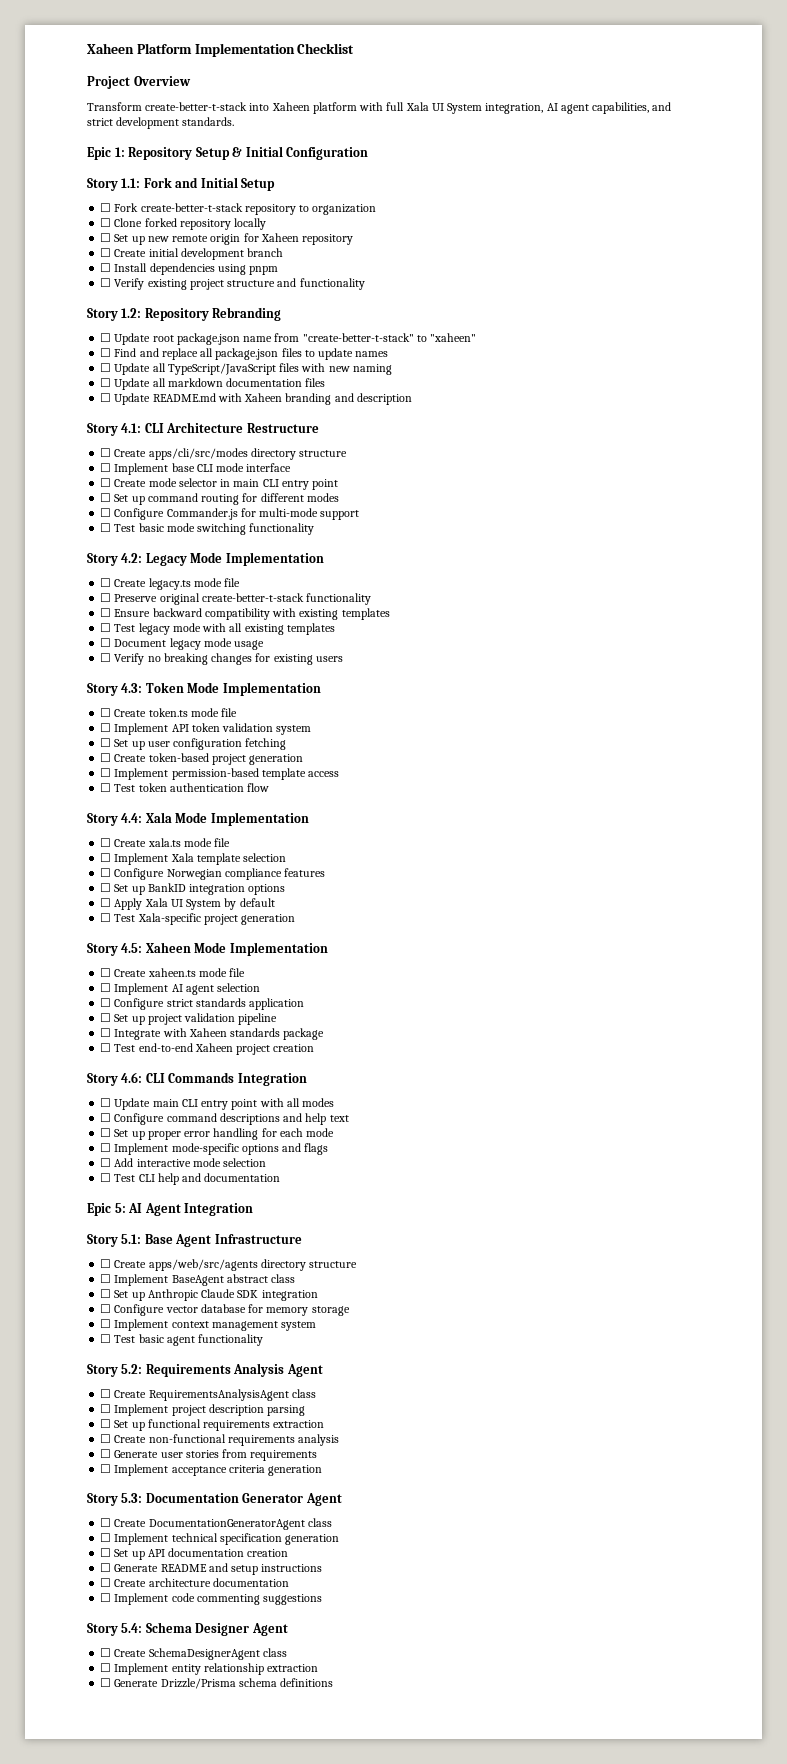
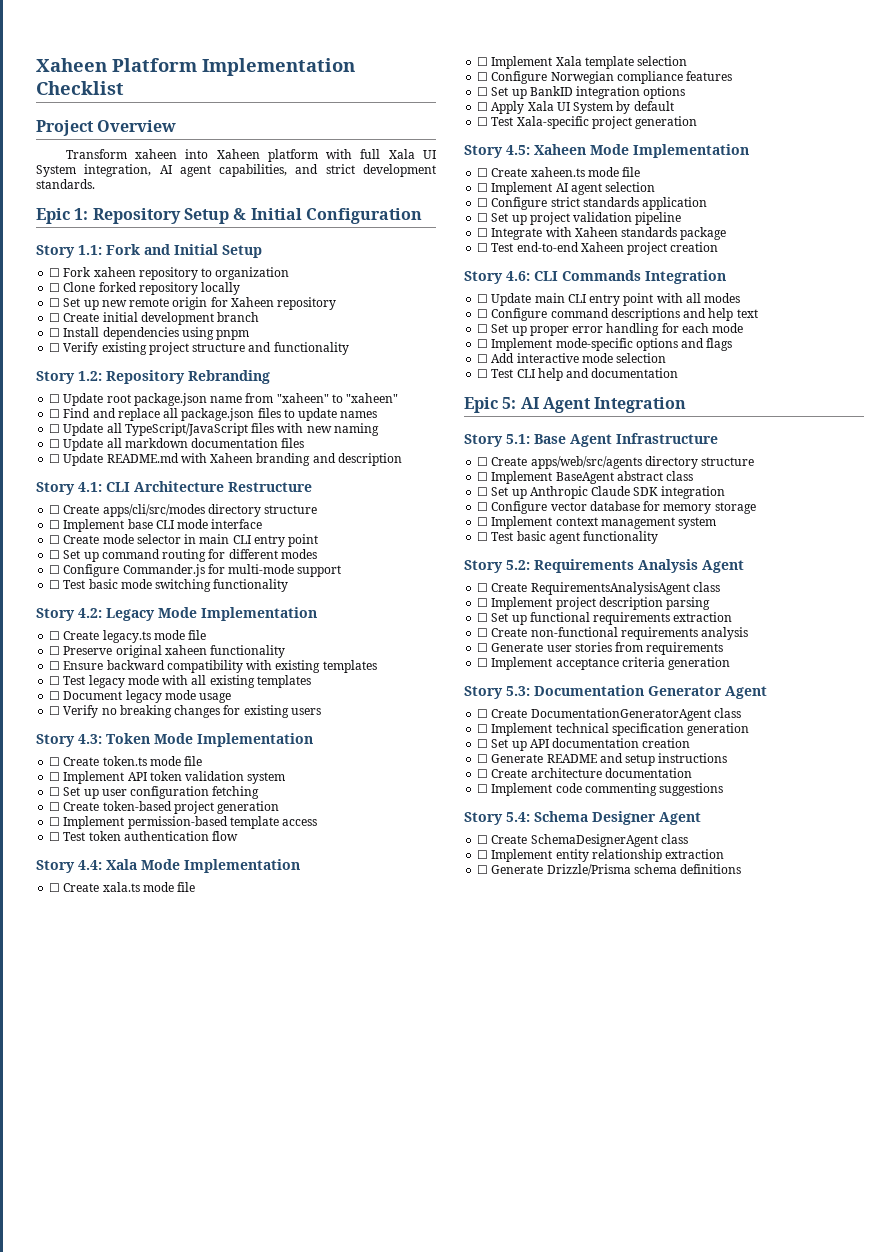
- Transform create-better-t-stack into Xaheen platform with full Xala UI System integration, AI agent capabilities, and strict development standards.
+ Transform xaheen into Xaheen platform with full Xala UI System integration, AI agent capabilities, and strict development standards.
- ☐ Fork create-better-t-stack repository to organization
+ ☐ Fork xaheen repository to organization
- ☐ Update root package.json name from "create-better-t-stack" to "xaheen"
+ ☐ Update root package.json name from "xaheen" to "xaheen"
- ☐ Preserve original create-better-t-stack functionality
+ ☐ Preserve original xaheen functionality

